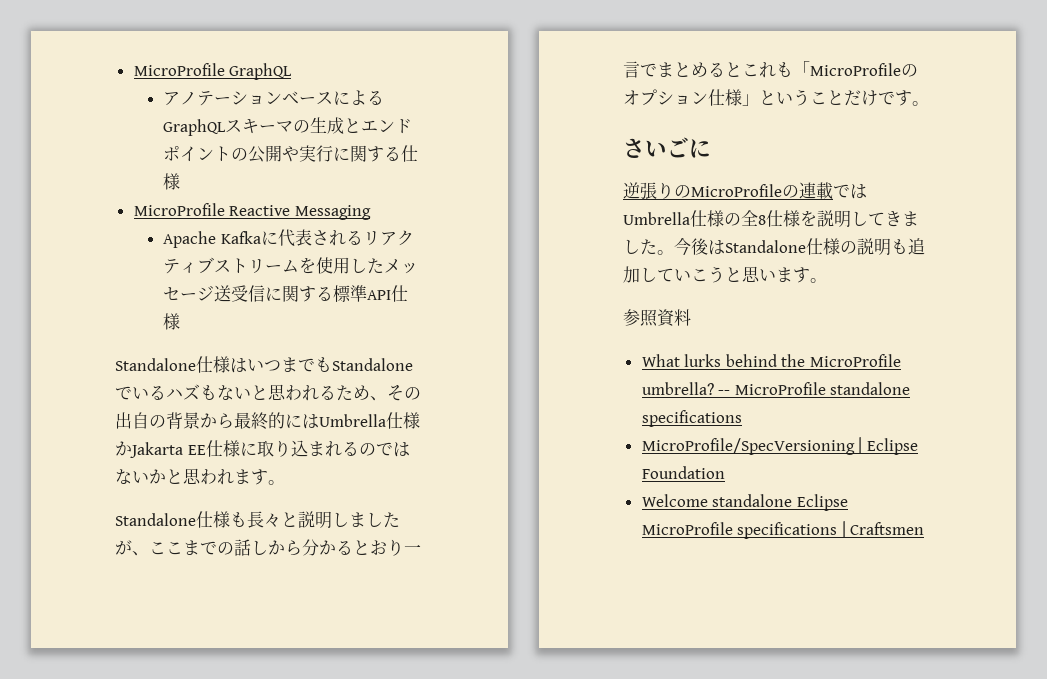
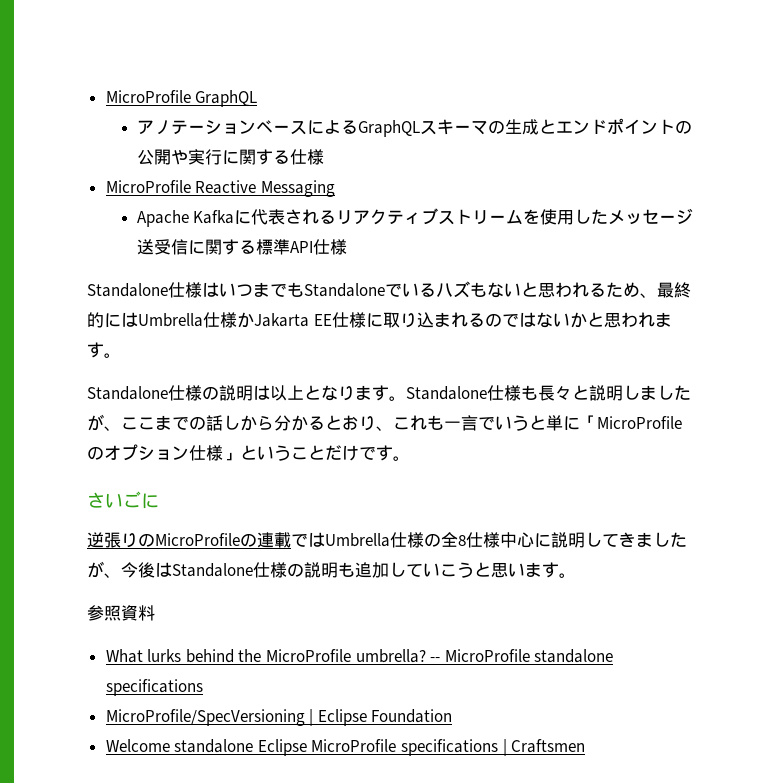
- Standalone仕様はいつまでもStandaloneでいるハズもないと思われるため、その出自の背景から最終的にはUmbrella仕様かJakarta EE仕様に取り込まれるのではないかと思われます。
+ Standalone仕様はいつまでもStandaloneでいるハズもないと思われるため、最終的にはUmbrella仕様かJakarta EE仕様に取り込まれるのではないかと思われます。
- Standalone仕様も長々と説明しましたが、ここまでの話しから分かるとおり一言でまとめるとこれも「MicroProfileのオプション仕様」ということだけです。
+ Standalone仕様の説明は以上となります。Standalone仕様も長々と説明しましたが、ここまでの話しから分かるとおり、これも一言でいうと単に「MicroProfileのオプション仕様」ということだけです。
- 逆張りのMicroProfileの連載ではUmbrella仕様の全8仕様を説明してきました。今後はStandalone仕様の説明も追加していこうと思います。
+ 逆張りのMicroProfileの連載ではUmbrella仕様の全8仕様中心に説明してきましたが、今後はStandalone仕様の説明も追加していこうと思います。

